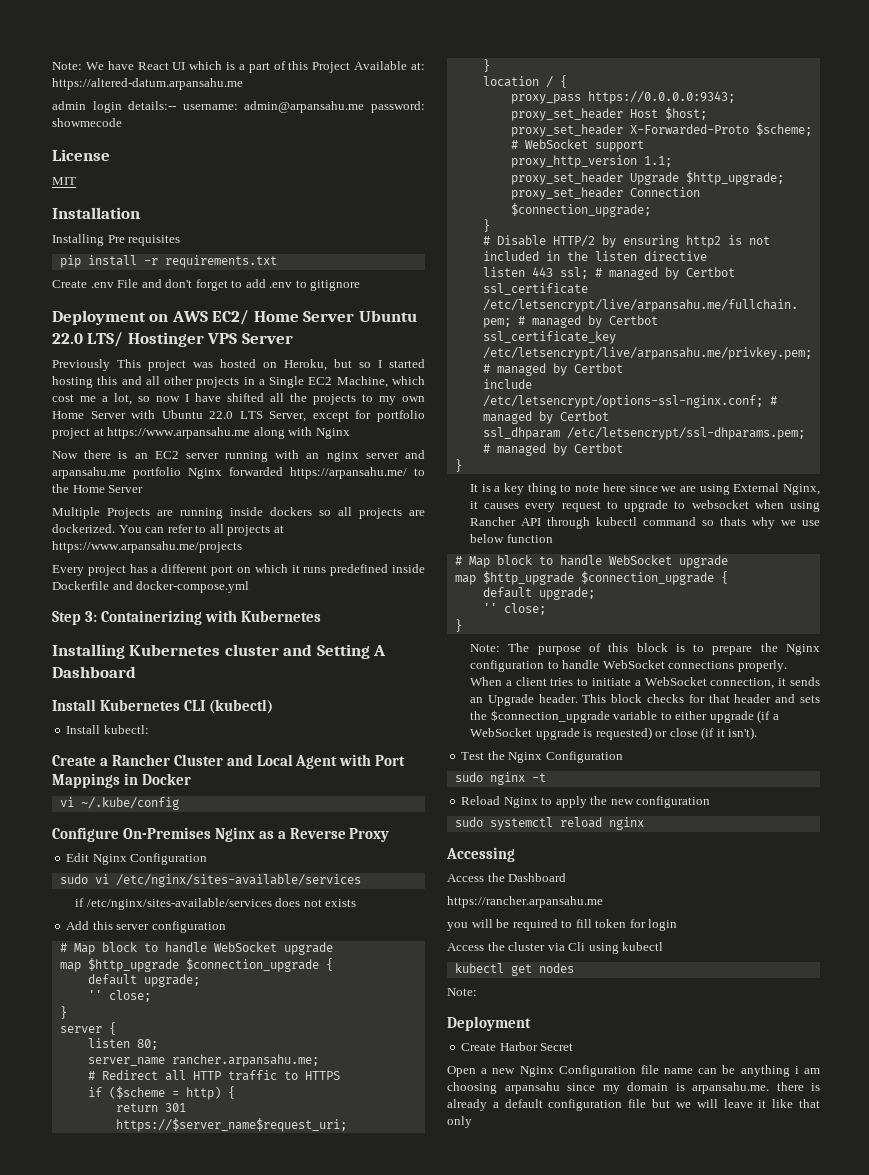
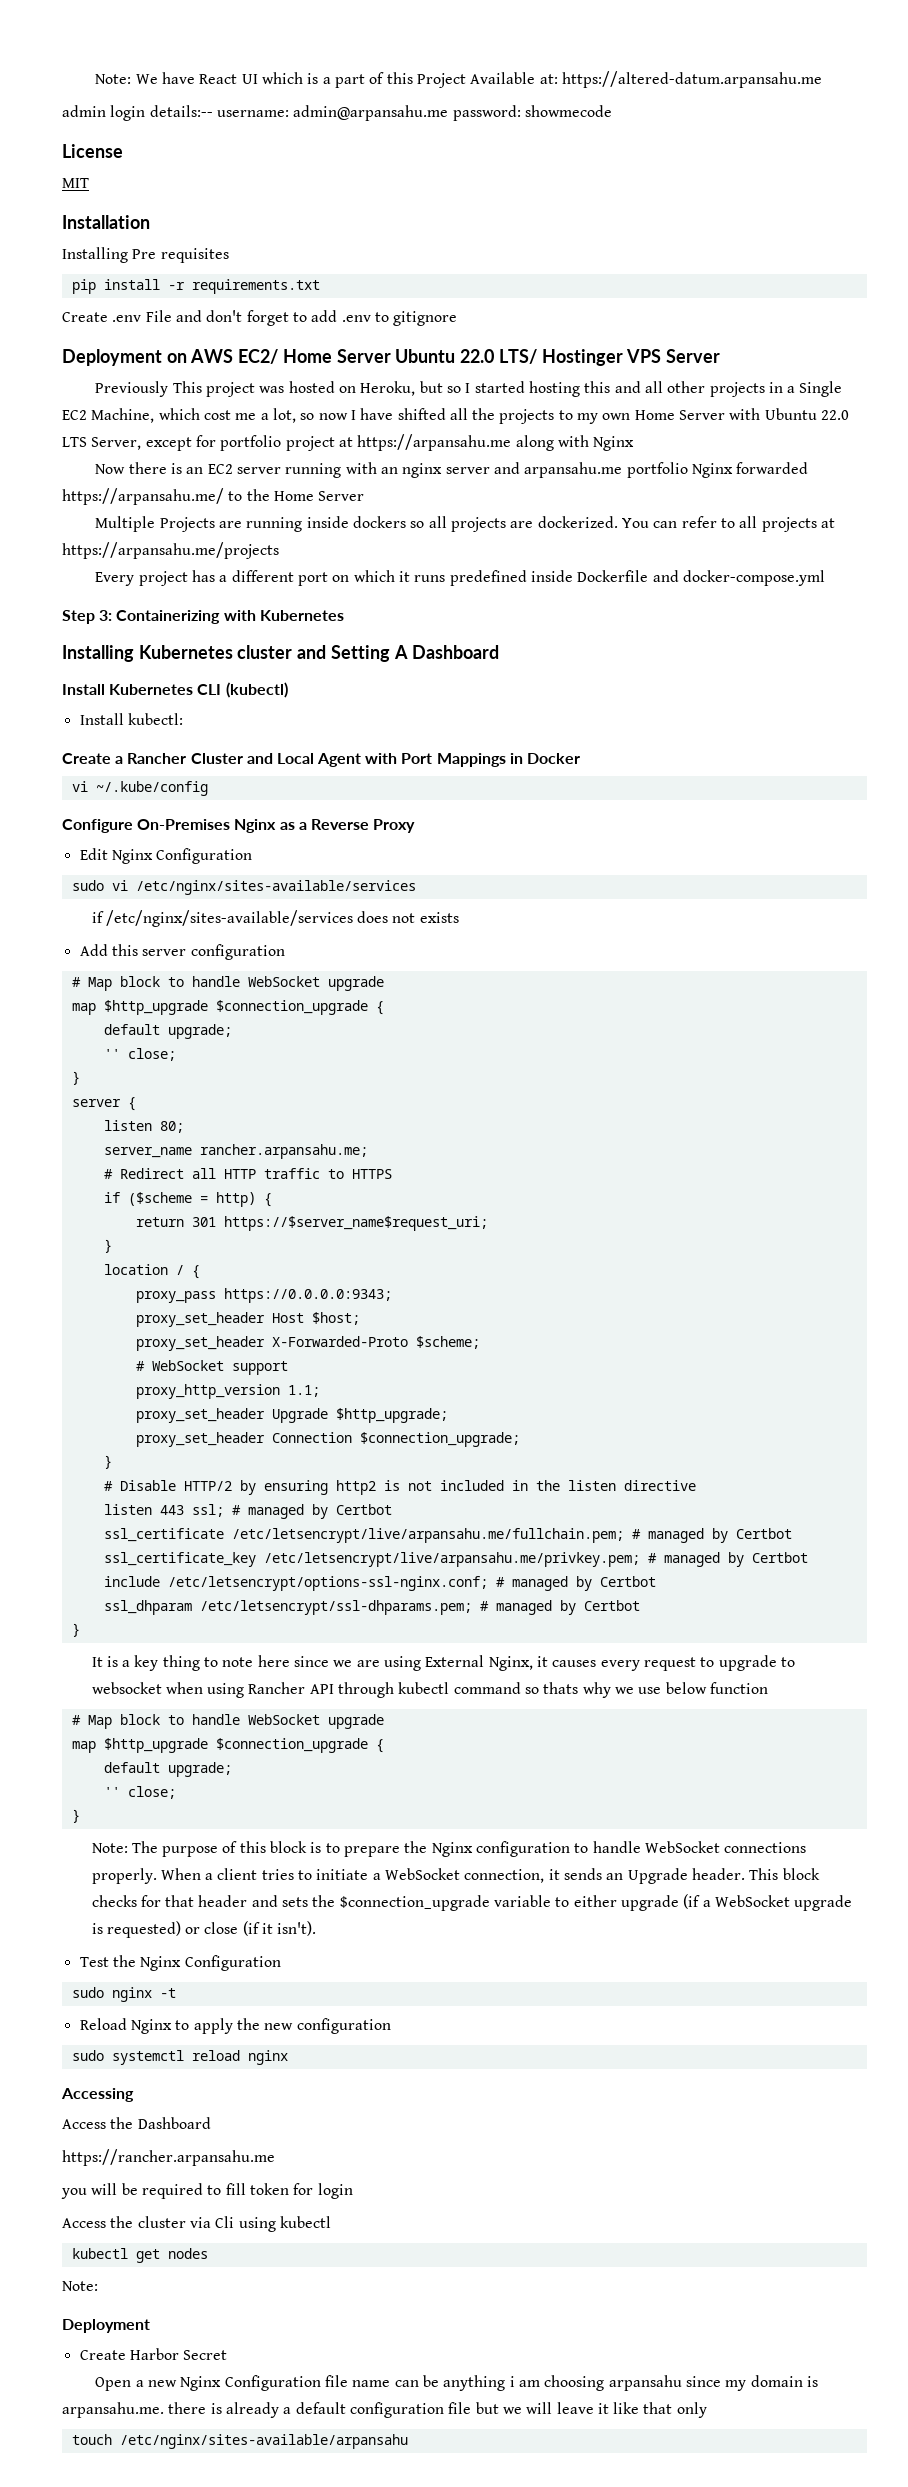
- Previously This project was hosted on Heroku, but so I started hosting this and all other projects in a Single EC2 Machine, which cost me a lot, so now I have shifted all the projects to my own Home Server with Ubuntu 22.0 LTS Server, except for portfolio project at https://www.arpansahu.me along with Nginx
+ Previously This project was hosted on Heroku, but so I started hosting this and all other projects in a Single EC2 Machine, which cost me a lot, so now I have shifted all the projects to my own Home Server with Ubuntu 22.0 LTS Server, except for portfolio project at https://arpansahu.me along with Nginx
- You can refer to all projects at https://www.arpansahu.me/projects
+ You can refer to all projects at https://arpansahu.me/projects
+ touch /etc/nginx/sites-available/arpansahu

